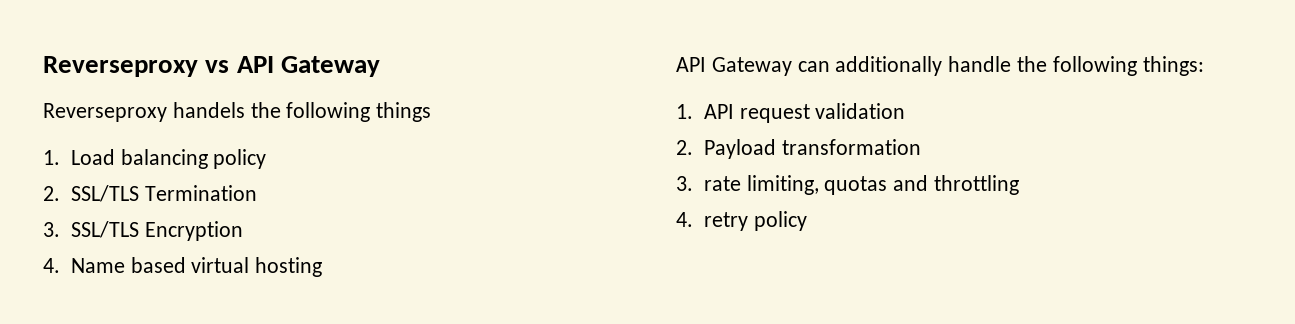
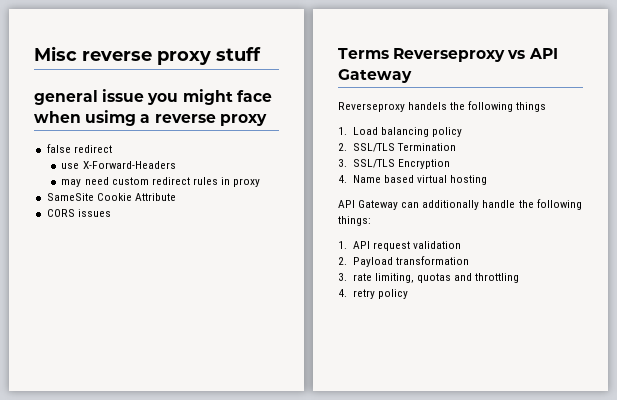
- Reverseproxy vs API Gateway
+ Misc reverse proxy stuff
+ general issue you might face when usimg a reverse proxy
+ false redirect
+ use X-Forward-Headers
+ may need custom redirect rules in proxy
+ SameSite Cookie Attribute
+ CORS issues
+ Terms Reverseproxy vs API Gateway

